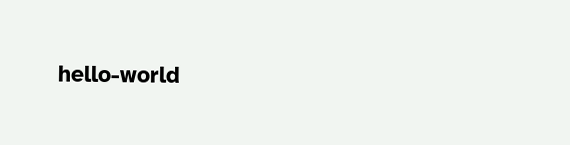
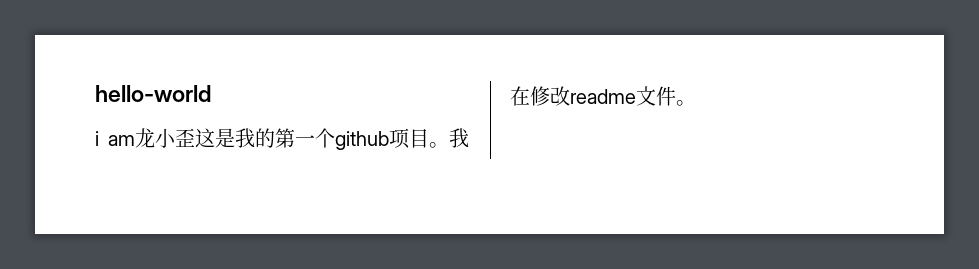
+ i am龙小歪这是我的第一个github项目。我在修改readme文件。

